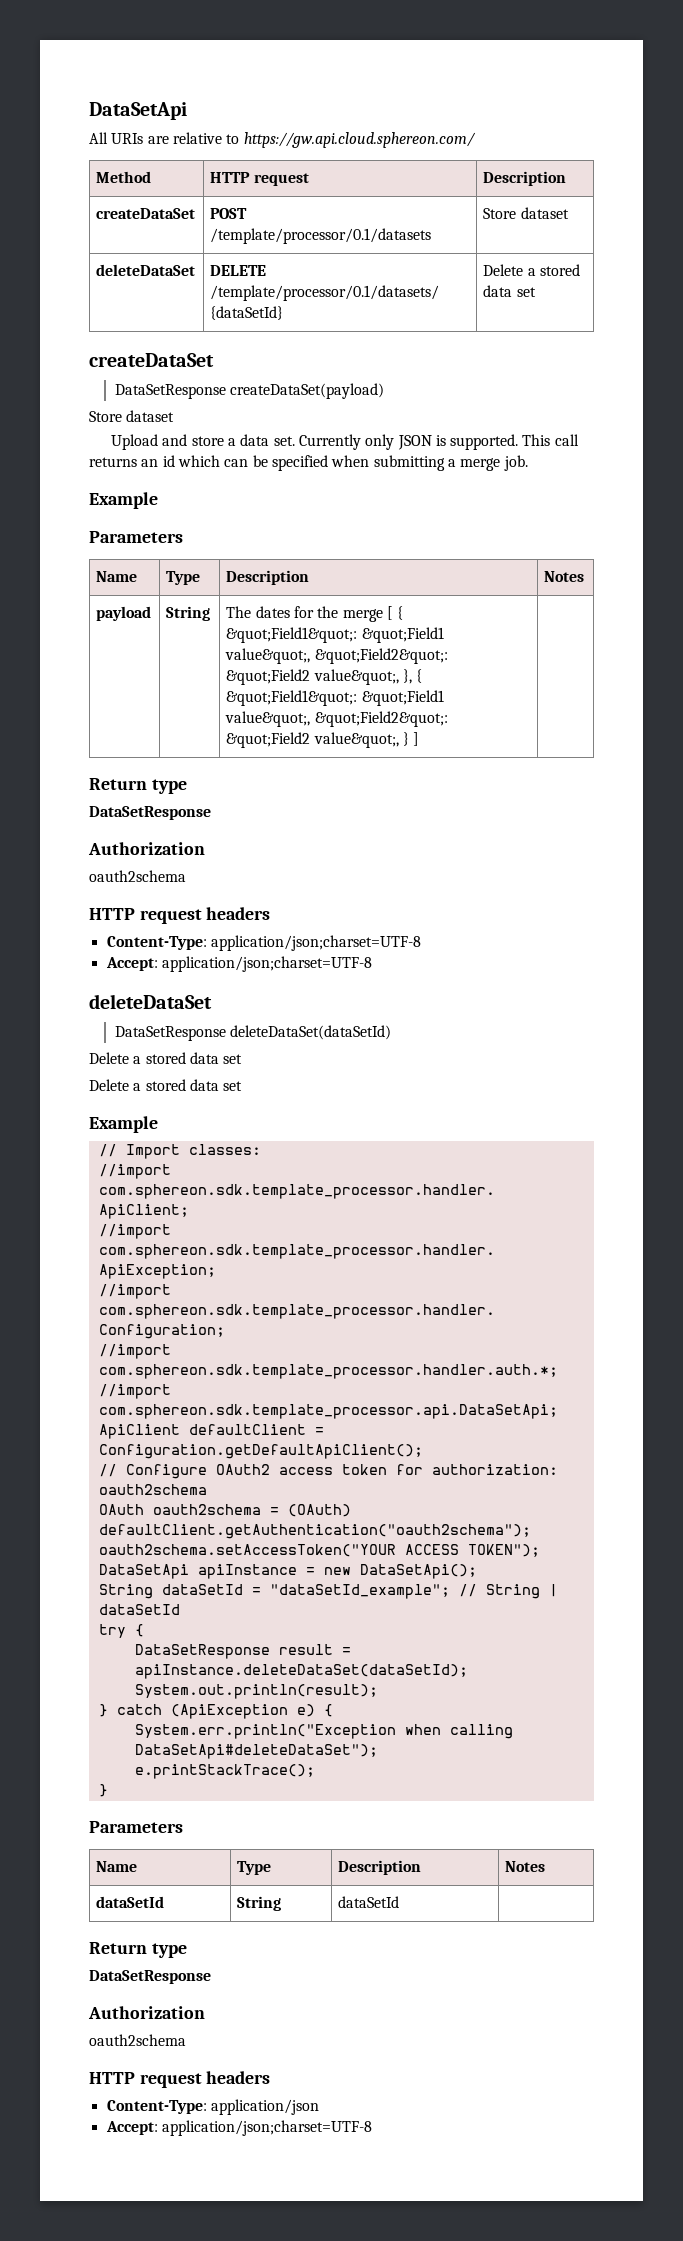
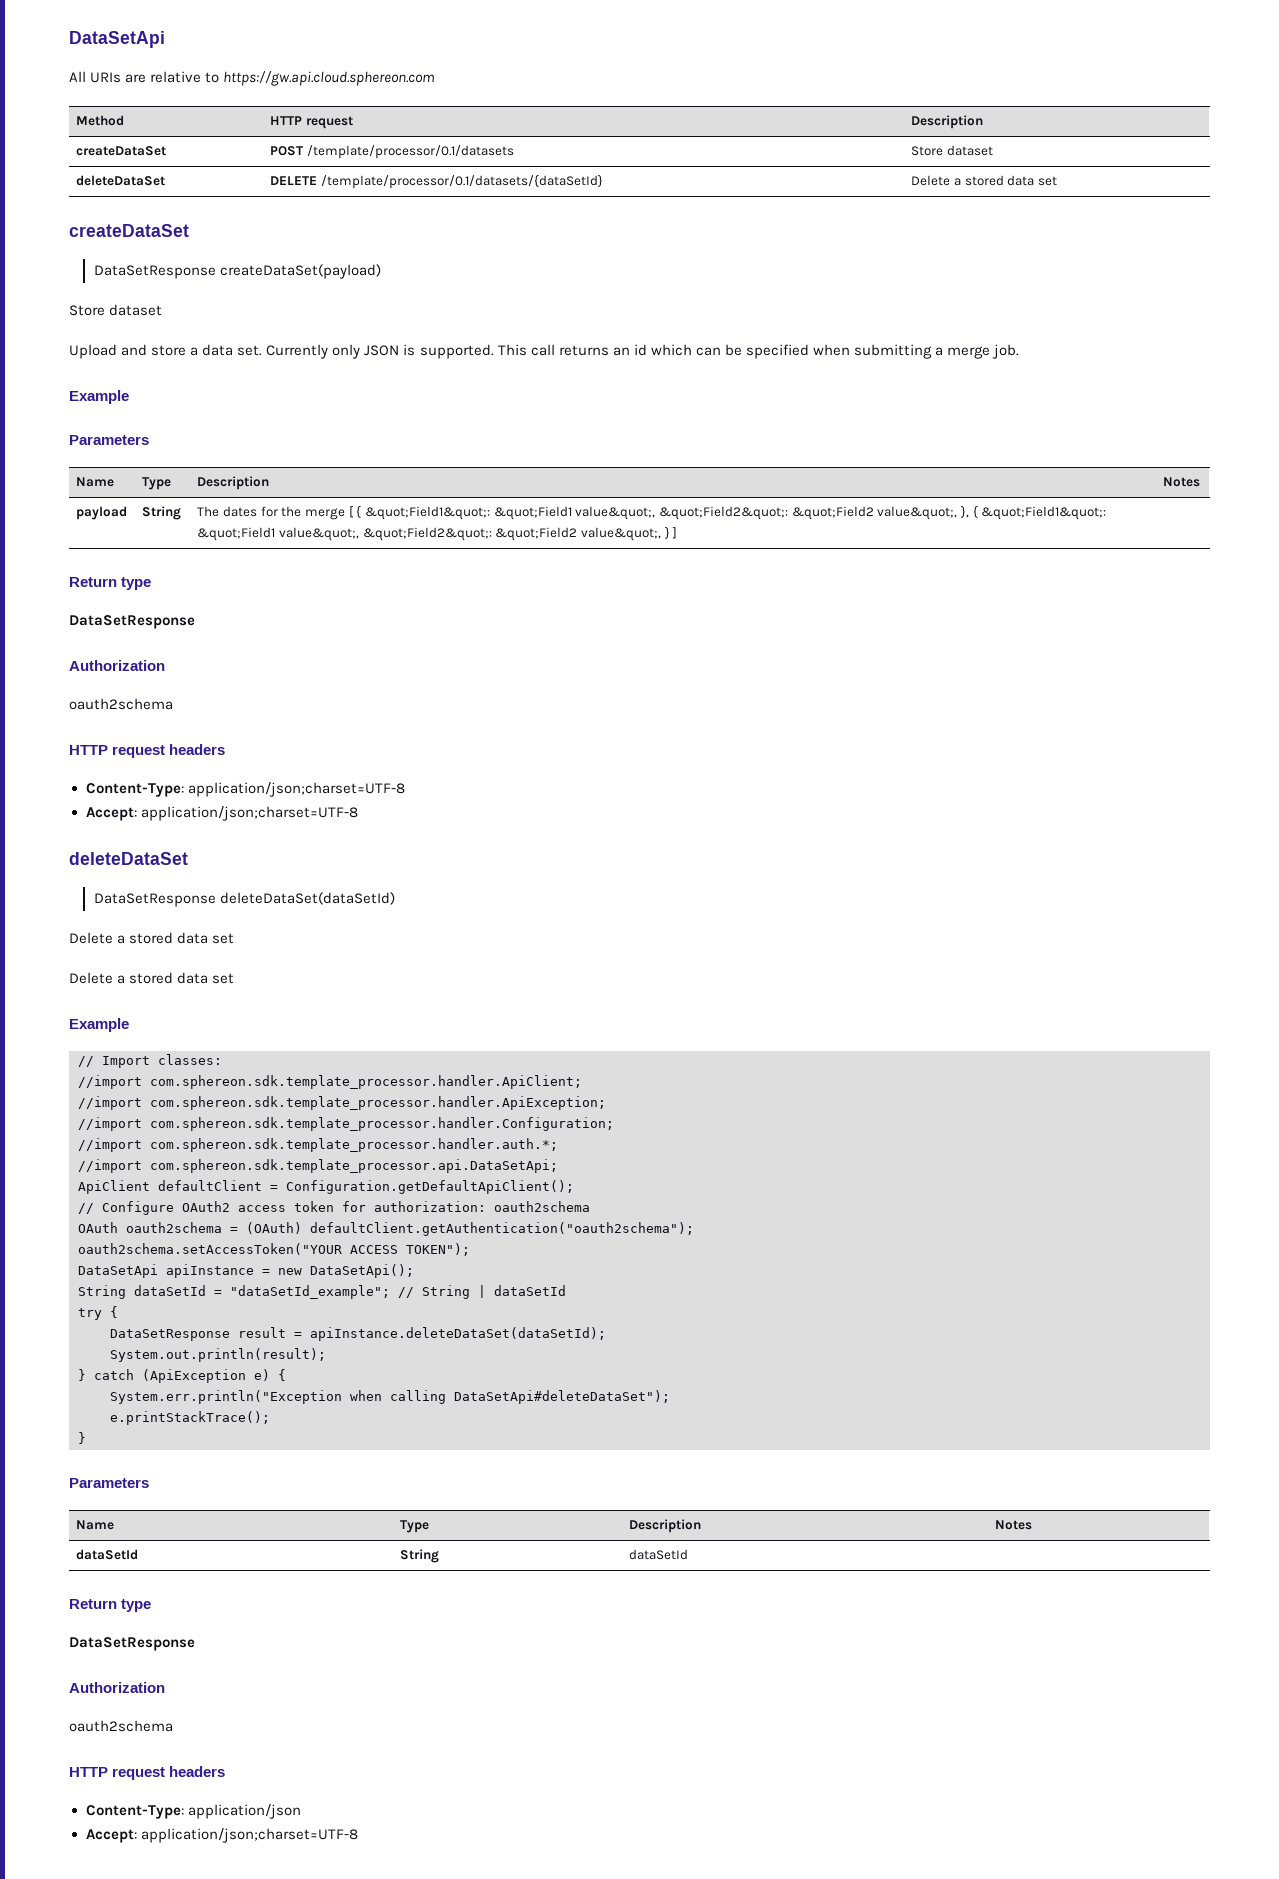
- All URIs are relative to https://gw.api.cloud.sphereon.com/
+ All URIs are relative to https://gw.api.cloud.sphereon.com

